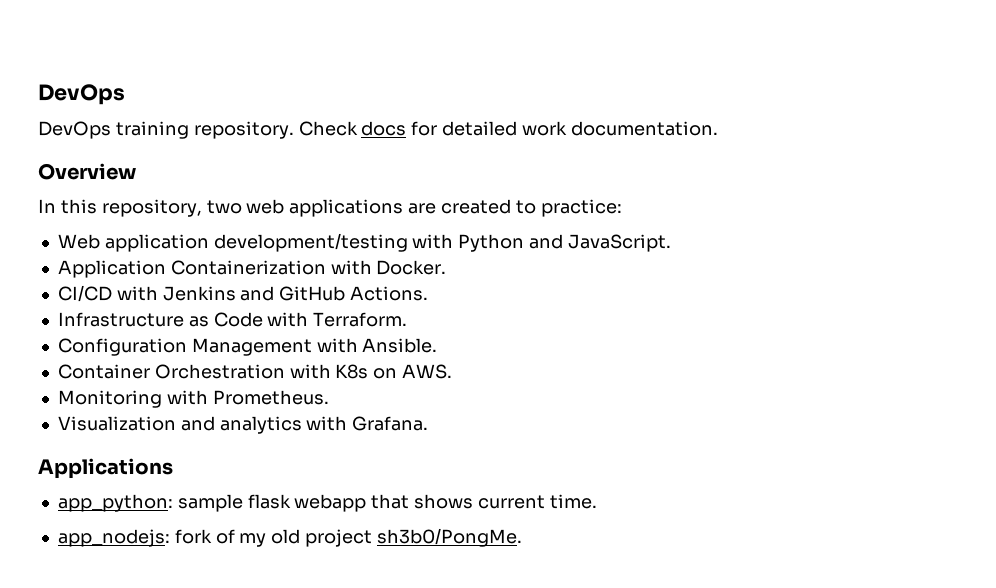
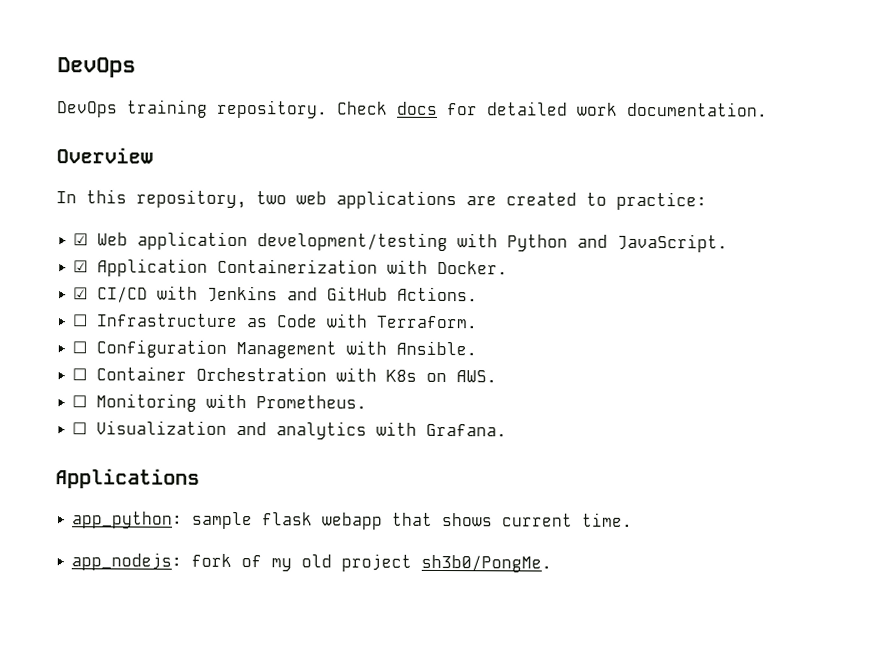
- Web application development/testing with Python and JavaScript.
+ ☑ Web application development/testing with Python and JavaScript.
- Application Containerization with Docker.
+ ☑ Application Containerization with Docker.
- CI/CD with Jenkins and GitHub Actions.
+ ☑ CI/CD with Jenkins and GitHub Actions.
- Infrastructure as Code with Terraform.
+ ☐ Infrastructure as Code with Terraform.
- Configuration Management with Ansible.
+ ☐ Configuration Management with Ansible.
- Container Orchestration with K8s on AWS.
+ ☐ Container Orchestration with K8s on AWS.
- Monitoring with Prometheus.
+ ☐ Monitoring with Prometheus.
- Visualization and analytics with Grafana.
+ ☐ Visualization and analytics with Grafana.

